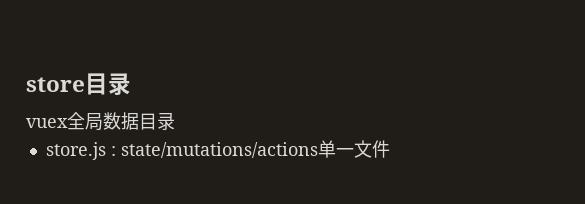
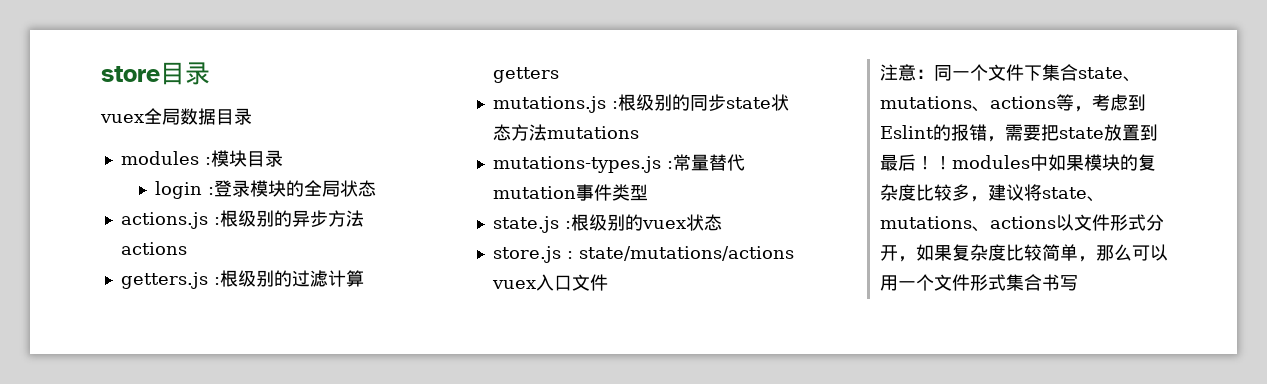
+ modules :模块目录
+ login :登录模块的全局状态
+ actions.js :根级别的异步方法actions
+ getters.js :根级别的过滤计算getters
+ mutations.js :根级别的同步state状态方法mutations
+ mutations-types.js :常量替代mutation事件类型
+ state.js :根级别的vuex状态
- store.js : state/mutations/actions单一文件
+ store.js : state/mutations/actions vuex入口文件
+ 注意：同一个文件下集合state、mutations、actions等，考虑到Eslint的报错，需要把state放置到最后！！modules中如果模块的复杂度比较多，建议将state、mutations、actions以文件形式分开，如果复杂度比较简单，那么可以用一个文件形式集合书写

